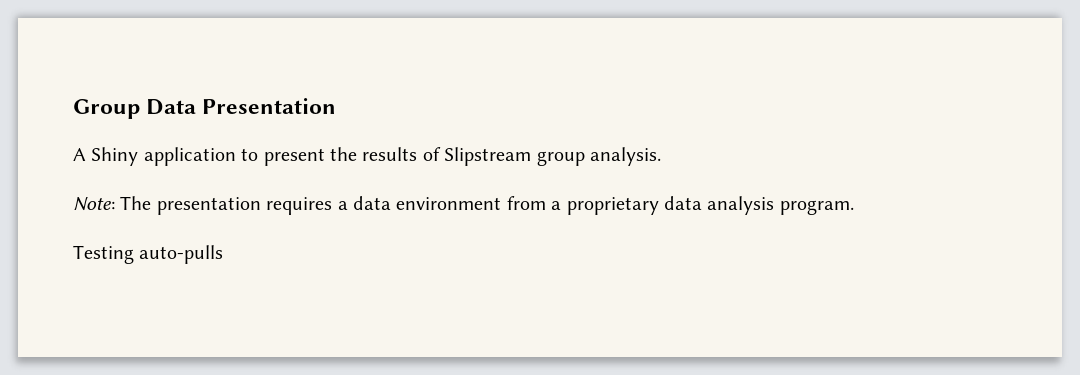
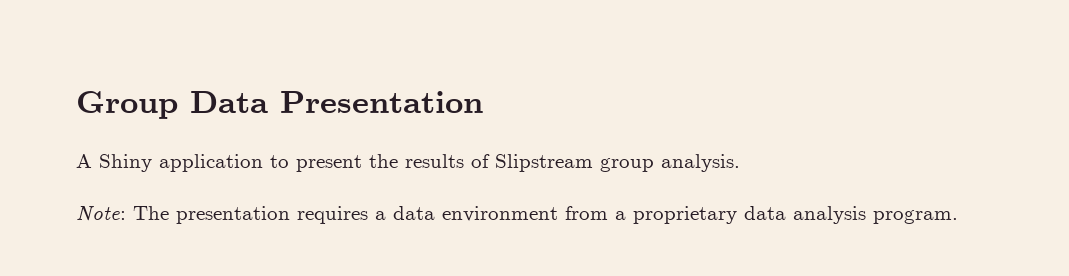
- Testing auto-pulls

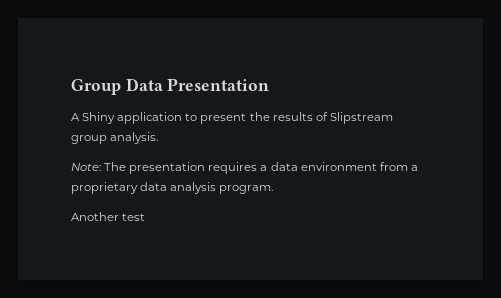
+ Another test

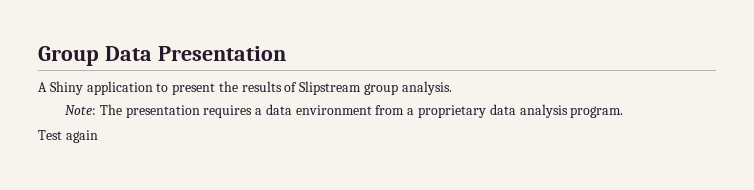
- Another test
+ Test again

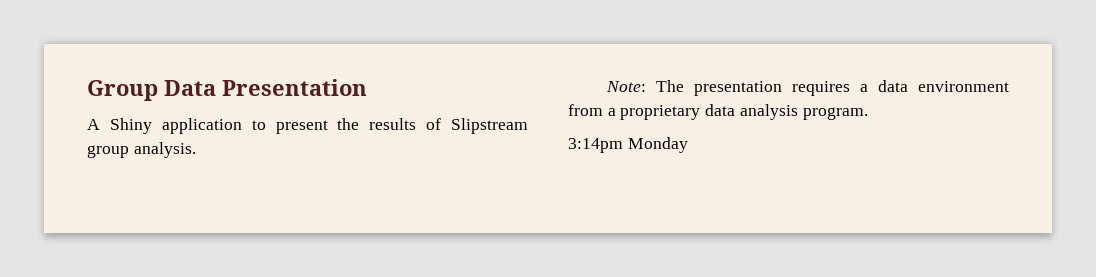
- Test again
+ 3:14pm Monday

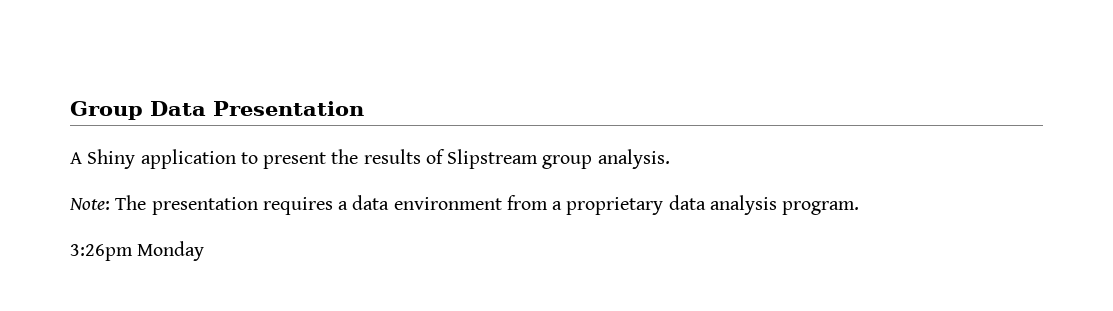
- 3:14pm Monday
+ 3:26pm Monday

